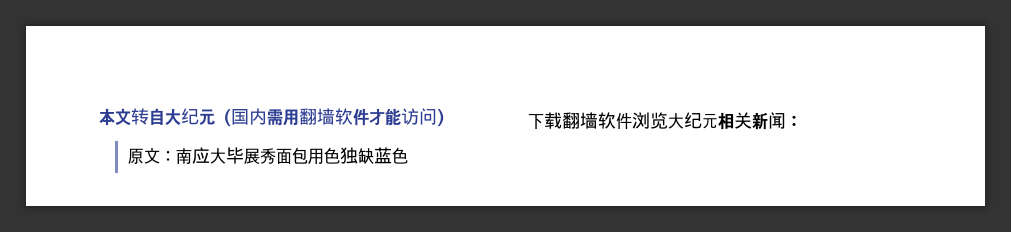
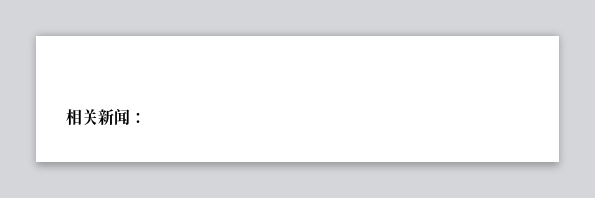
- 本文转自大纪元（国内需用翻墙软件才能访问）
- 原文：南应大毕展秀面包用色独缺蓝色
- 下载翻墙软件浏览大纪元相关新闻：
+ 相关新闻：

